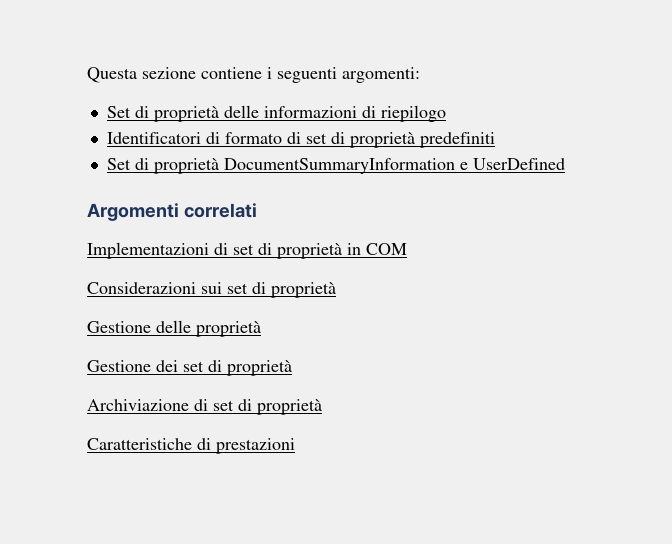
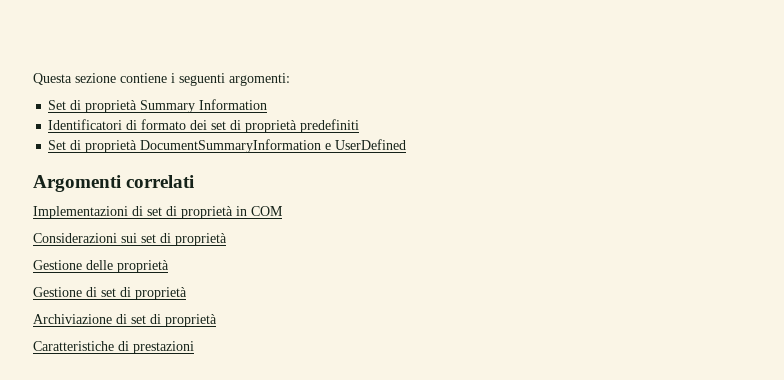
- Set di proprietà delle informazioni di riepilogo
+ Set di proprietà Summary Information
- Identificatori di formato di set di proprietà predefiniti
+ Identificatori di formato dei set di proprietà predefiniti
- Gestione dei set di proprietà
+ Gestione di set di proprietà

